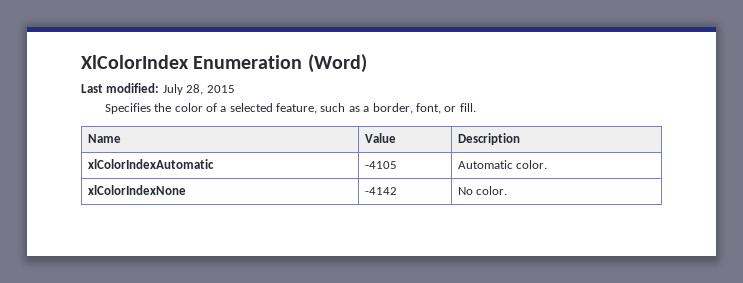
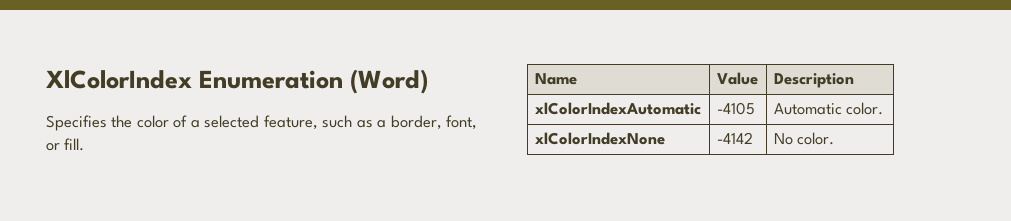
- Last modified: July 28, 2015

